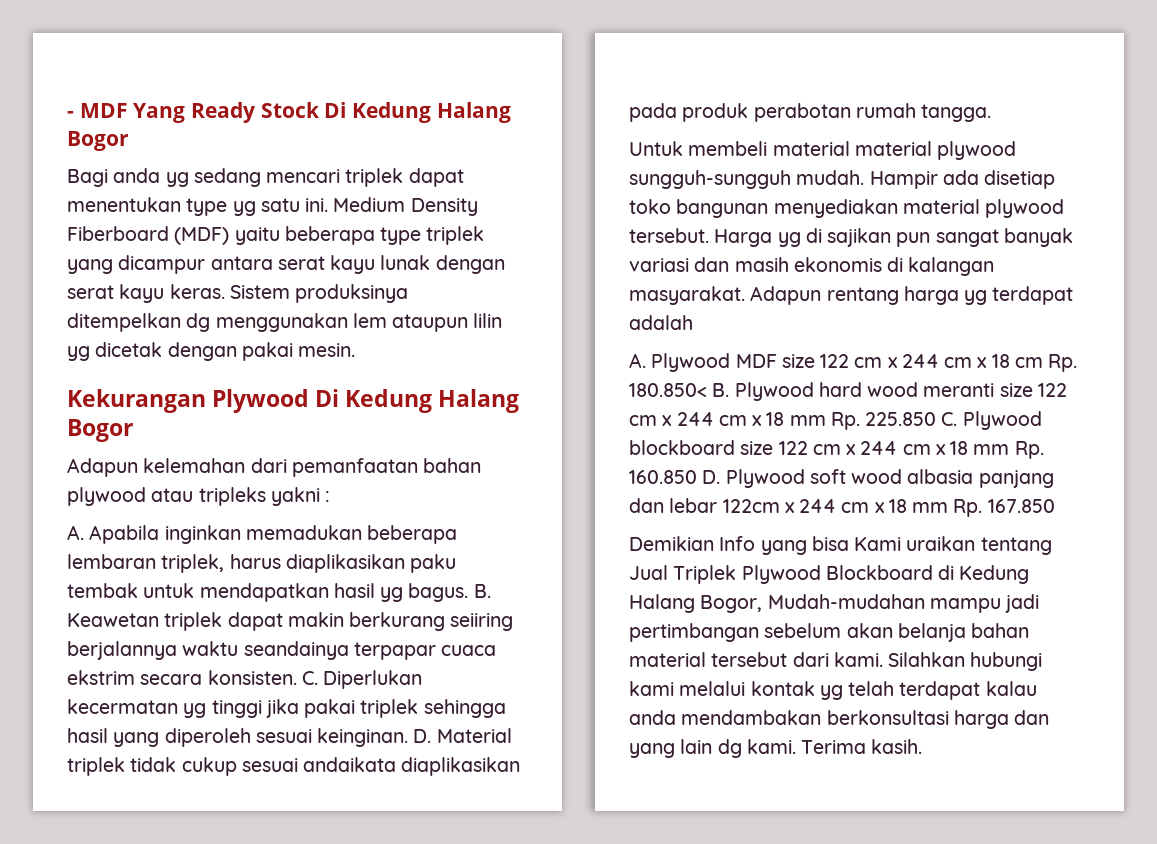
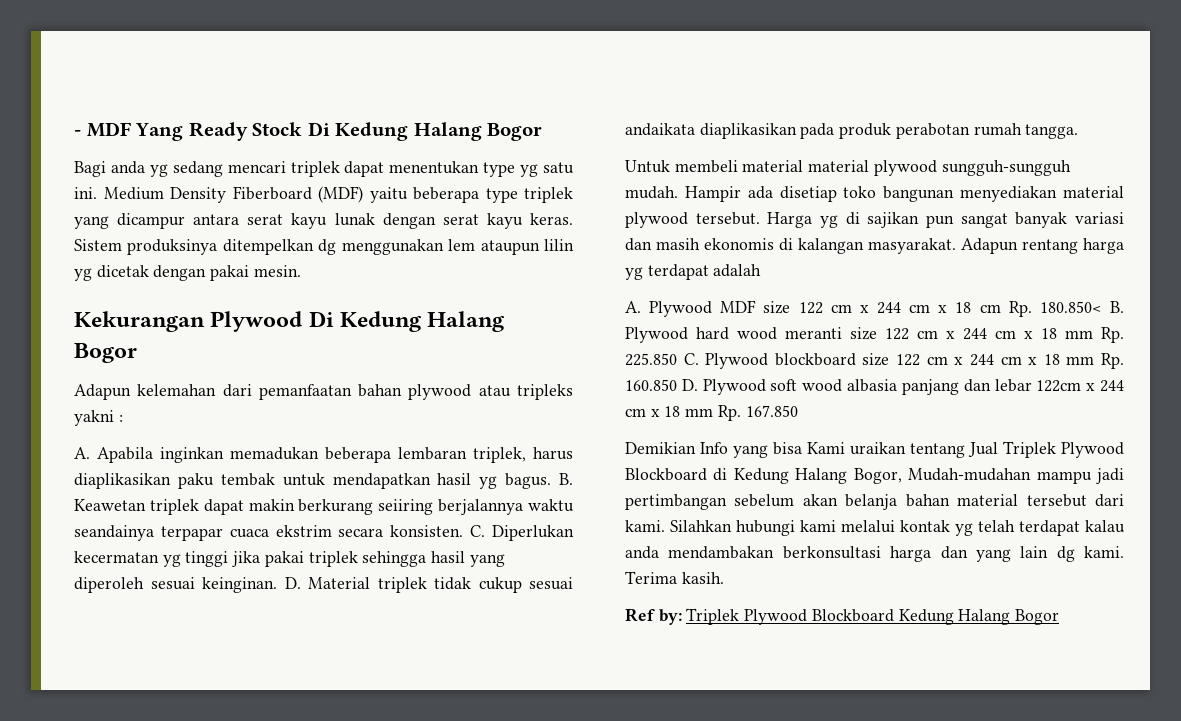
+ Ref by: Triplek Plywood Blockboard Kedung Halang Bogor

